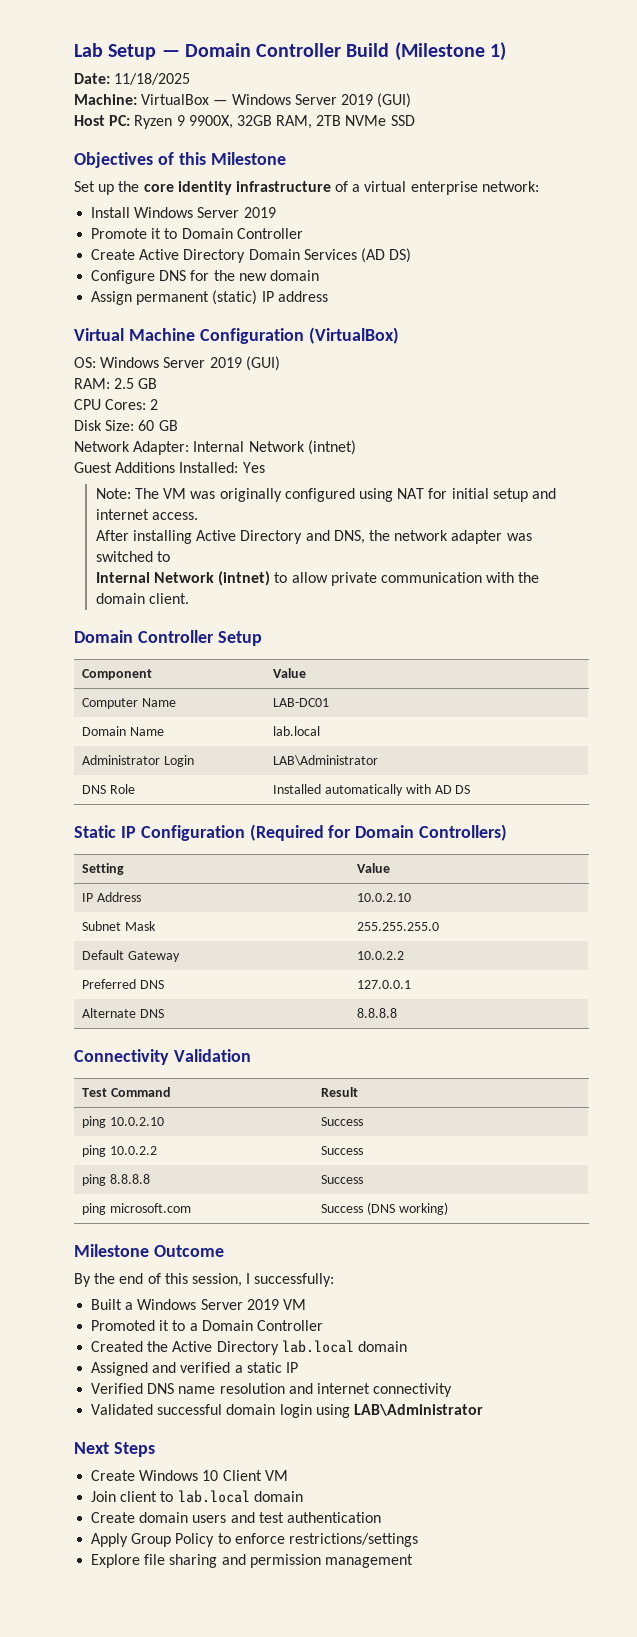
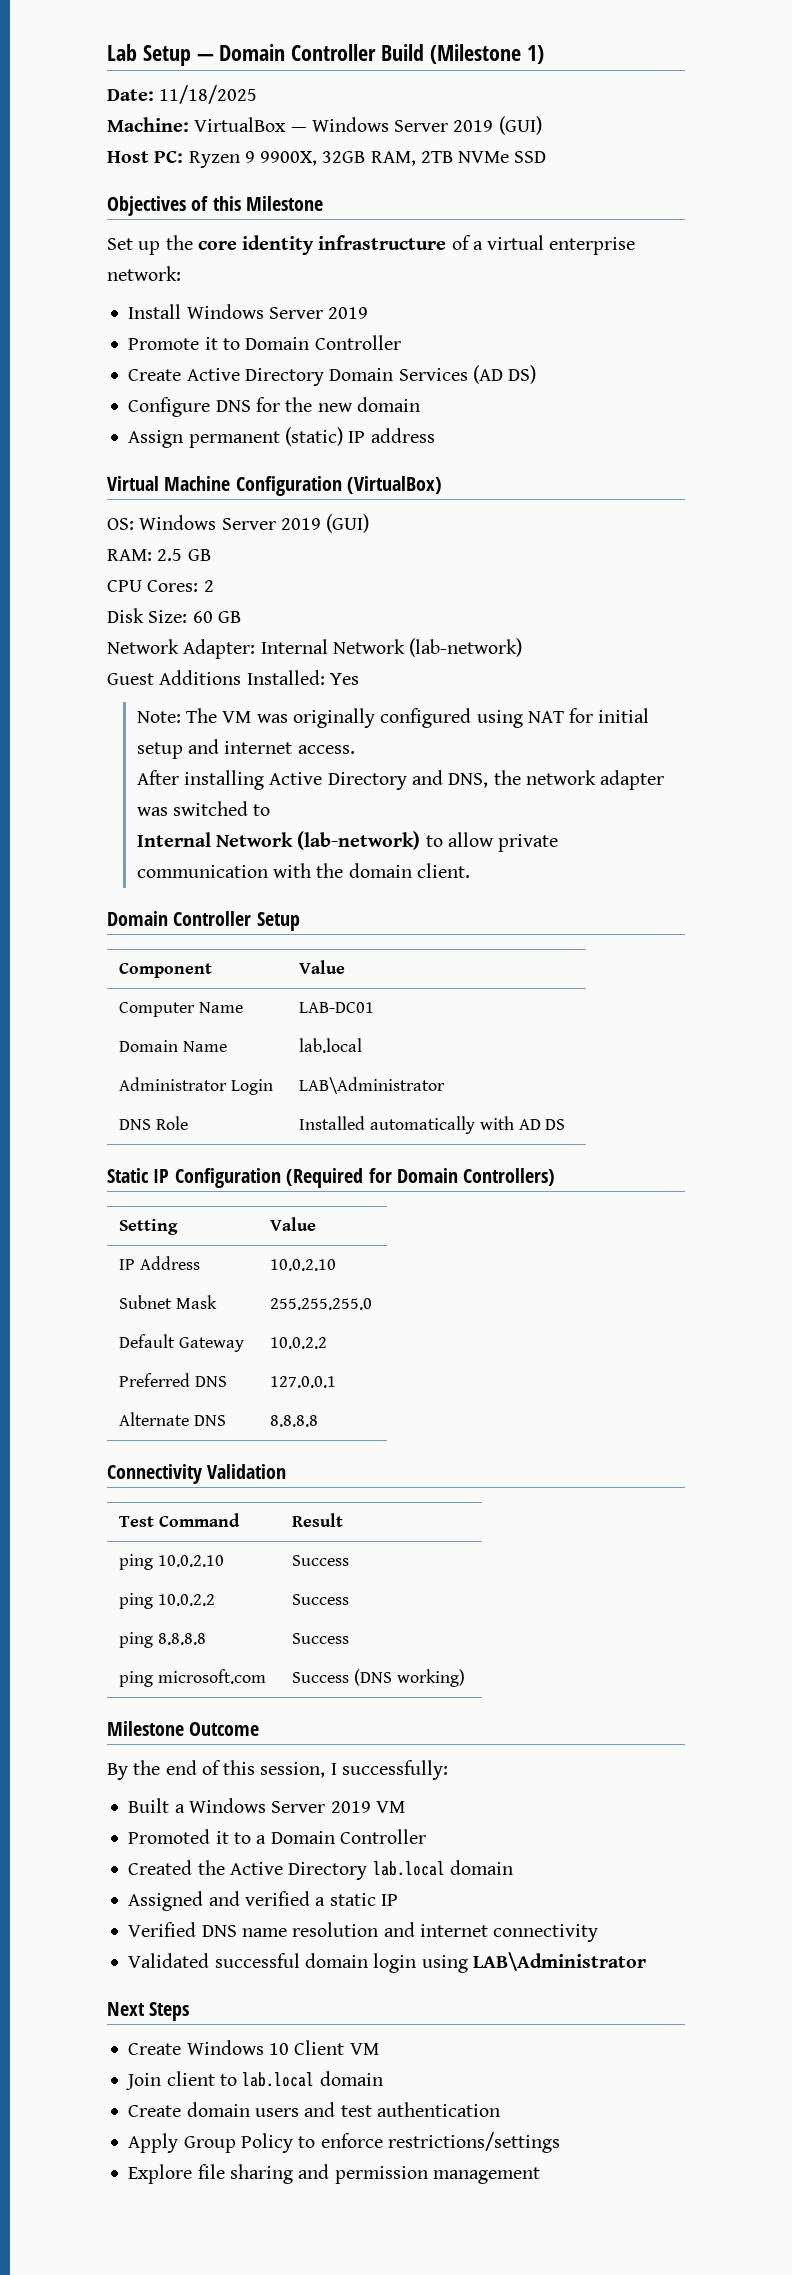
- Network Adapter: Internal Network (intnet)
+ Network Adapter: Internal Network (lab-network)
- Internal Network (intnet) to allow private communication with the domain client.
+ Internal Network (lab-network) to allow private communication with the domain client.

